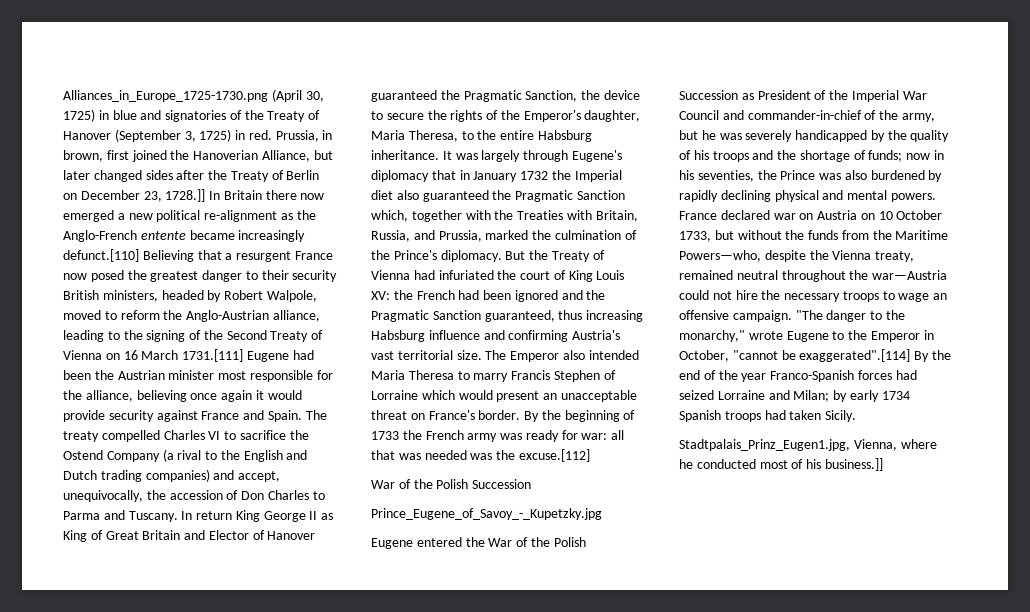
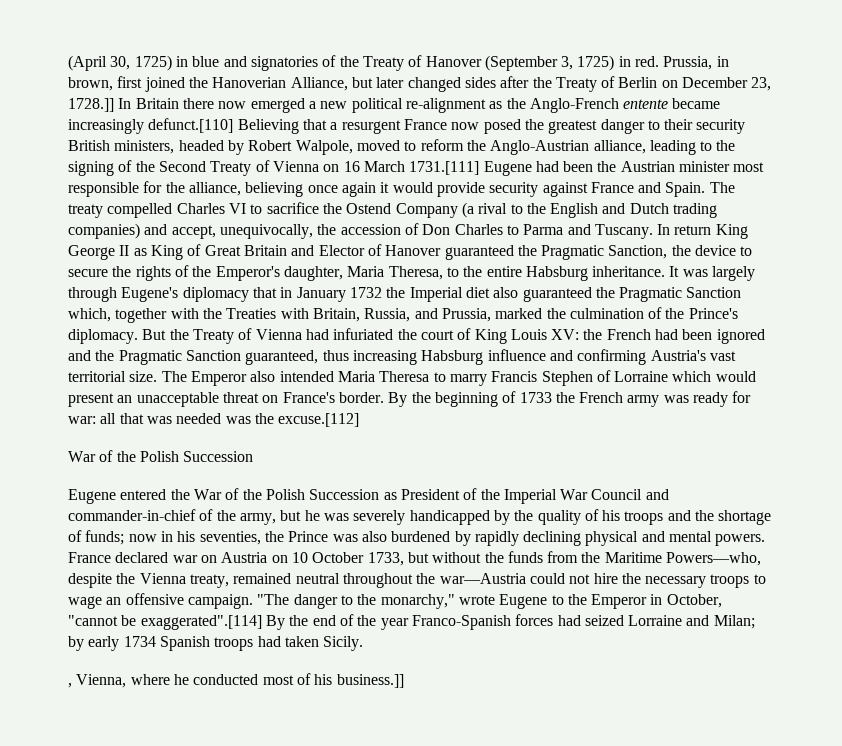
- Alliances_in_Europe_1725-1730.png (April 30, 1725) in blue and signatories of the Treaty of Hanover (September 3, 1725) in red.
+ (April 30, 1725) in blue and signatories of the Treaty of Hanover (September 3, 1725) in red.
- Prince_Eugene_of_Savoy_-_Kupetzky.jpg
- Stadtpalais_Prinz_Eugen1.jpg, Vienna, where he conducted most of his business.]]
+ , Vienna, where he conducted most of his business.]]

